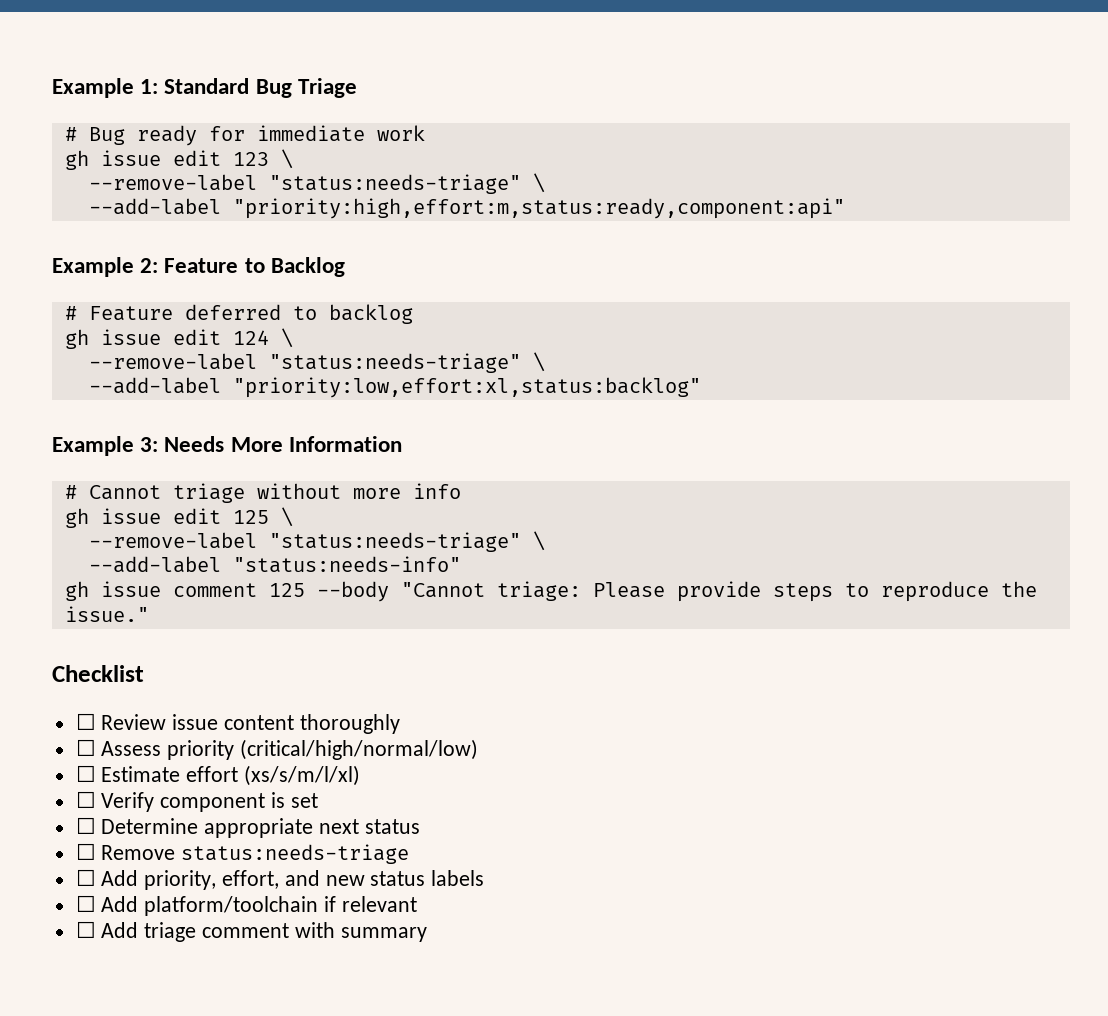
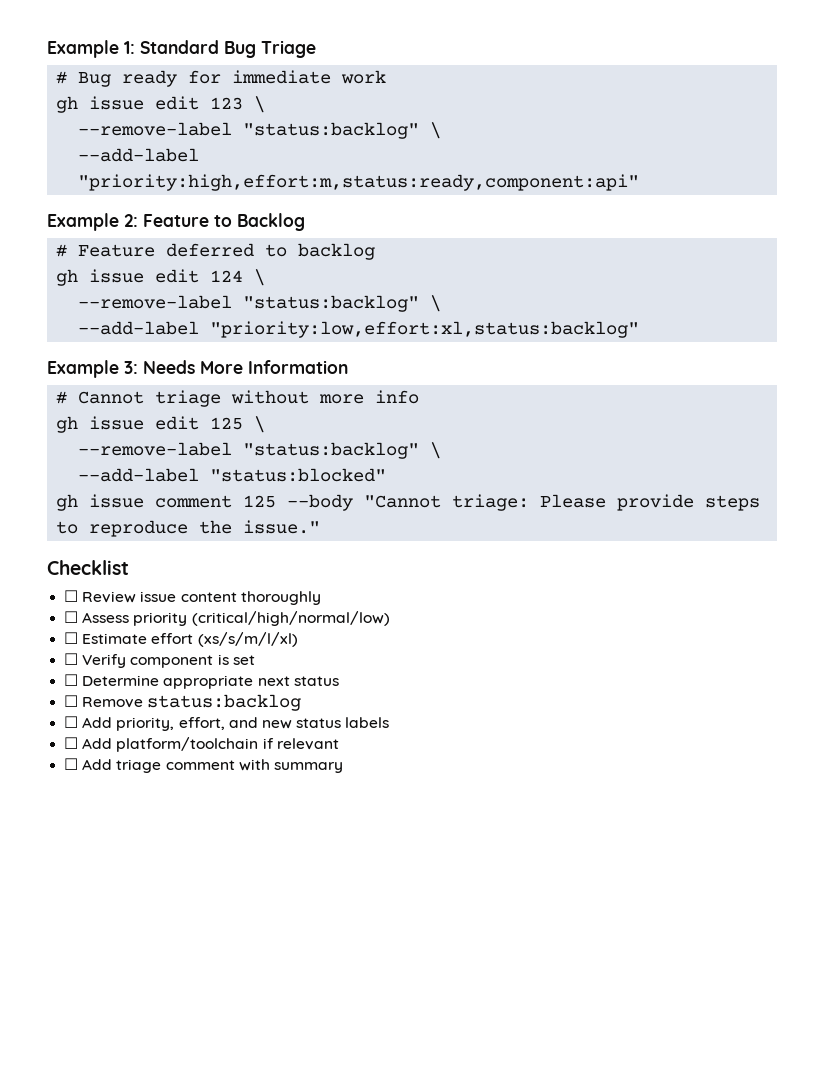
  gh issue edit 123 \
- --remove-label "status:needs-triage" \
+ --remove-label "status:backlog" \
  gh issue edit 124 \
- --remove-label "status:needs-triage" \
+ --remove-label "status:backlog" \
  gh issue edit 125 \
- --remove-label "status:needs-triage" \
- --add-label "status:needs-info"
+ --remove-label "status:backlog" \
+ --add-label "status:blocked"
- ☐ Remove status:needs-triage
+ ☐ Remove status:backlog

